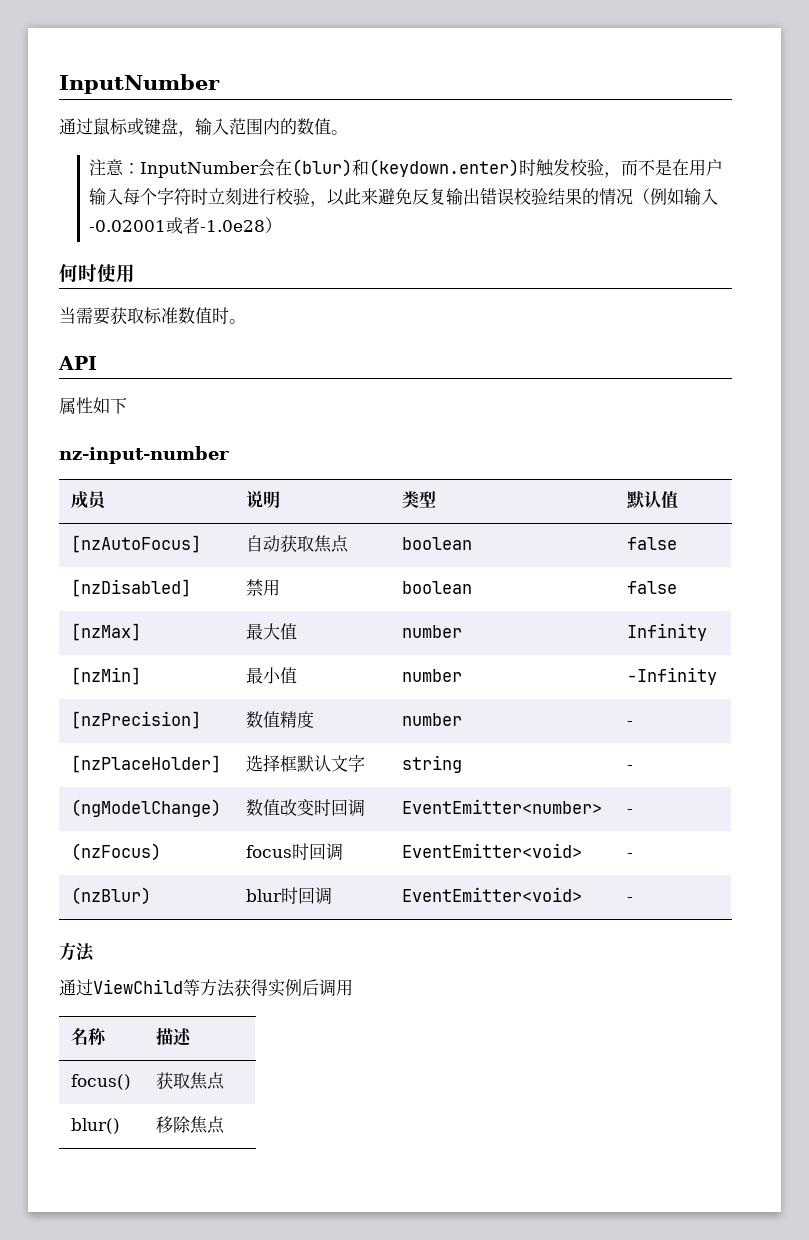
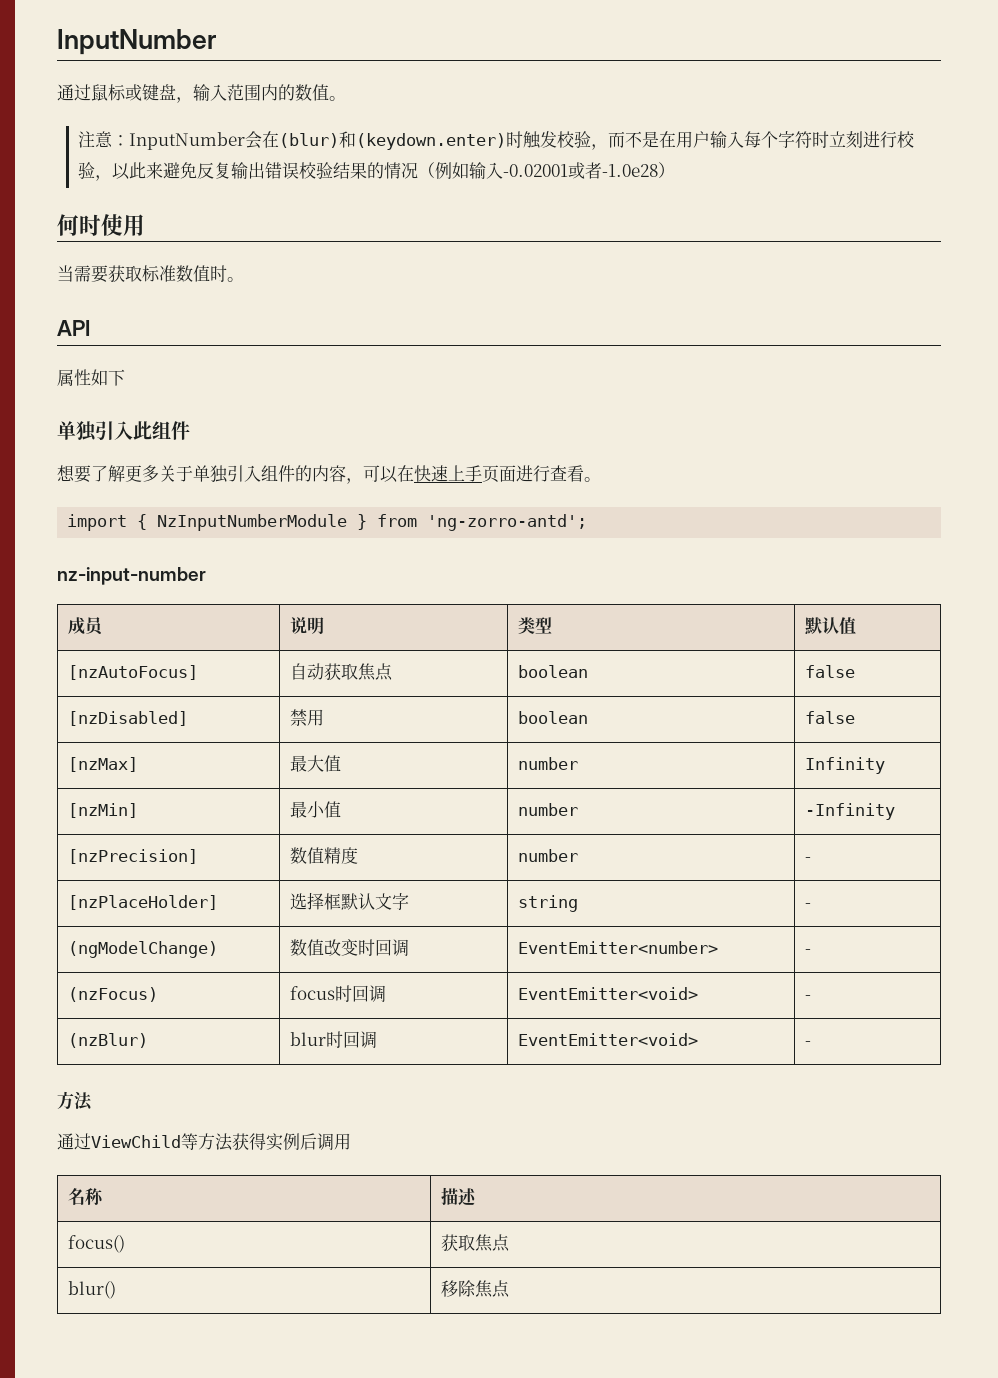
+ 单独引入此组件
+ 想要了解更多关于单独引入组件的内容，可以在快速上手页面进行查看。
+ import { NzInputNumberModule } from 'ng-zorro-antd';

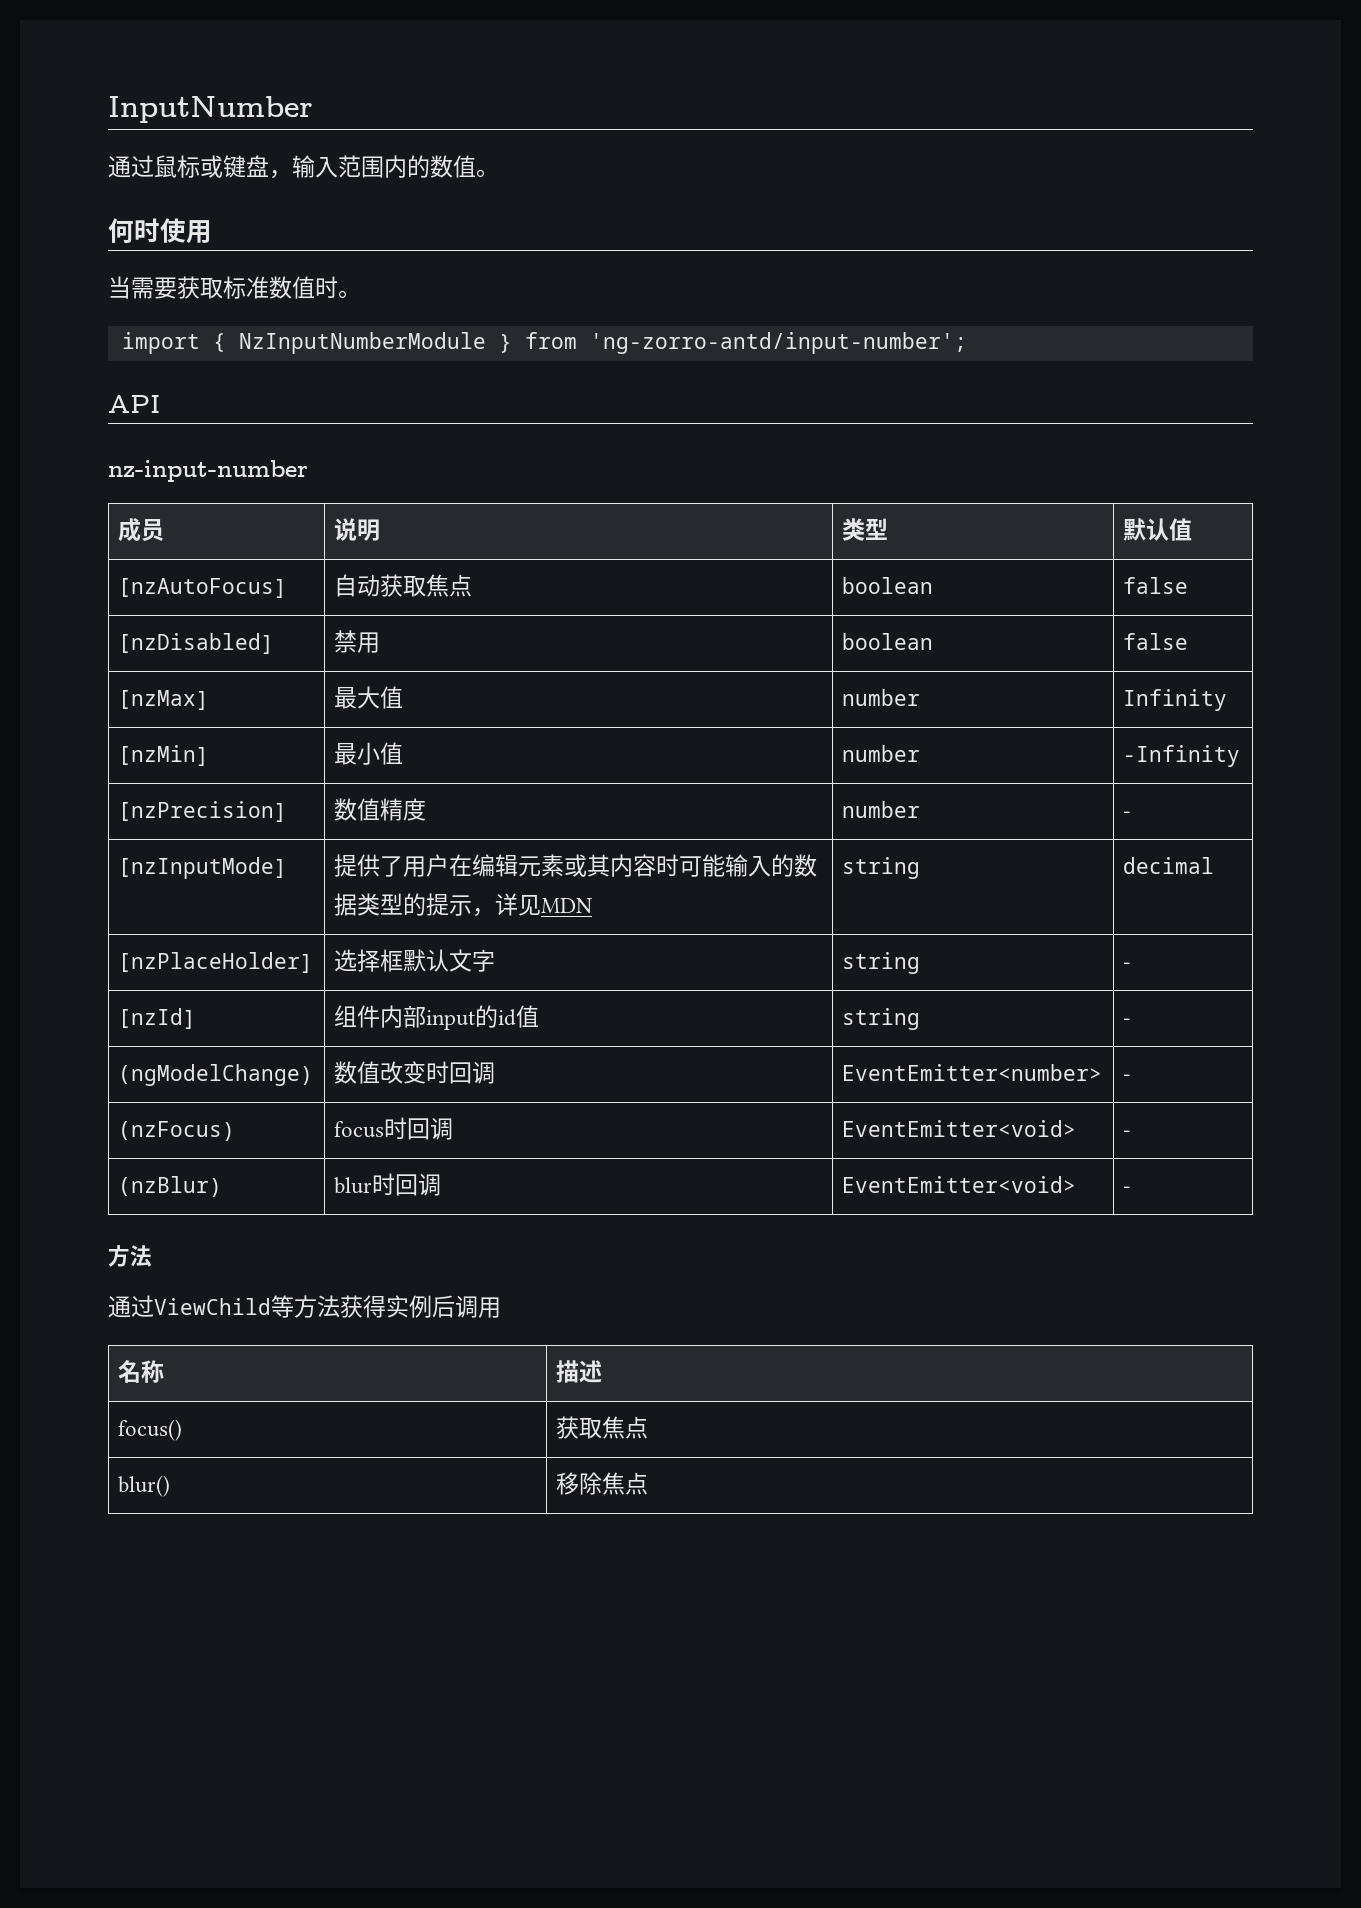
- 注意：InputNumber会在(blur)和(keydown.enter)时触发校验，而不是在用户输入每个字符时立刻进行校验，以此来避免反复输出错误校验结果的情况（例如输入-0.02001或者-1.0e28）
- API
- 属性如下
- 单独引入此组件
- 想要了解更多关于单独引入组件的内容，可以在快速上手页面进行查看。
- import { NzInputNumberModule } from 'ng-zorro-antd';
+ import { NzInputNumberModule } from 'ng-zorro-antd/input-number';
+ API
+ [nzInputMode] | 提供了用户在编辑元素或其内容时可能输入的数据类型的提示，详见MDN | string | decimal
+ [nzId] | 组件内部input的id值 | string | -

